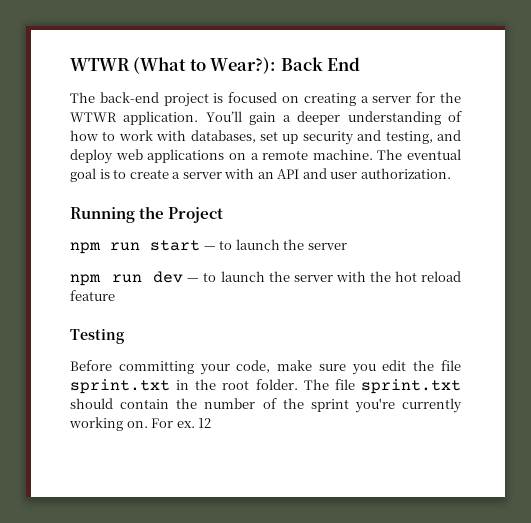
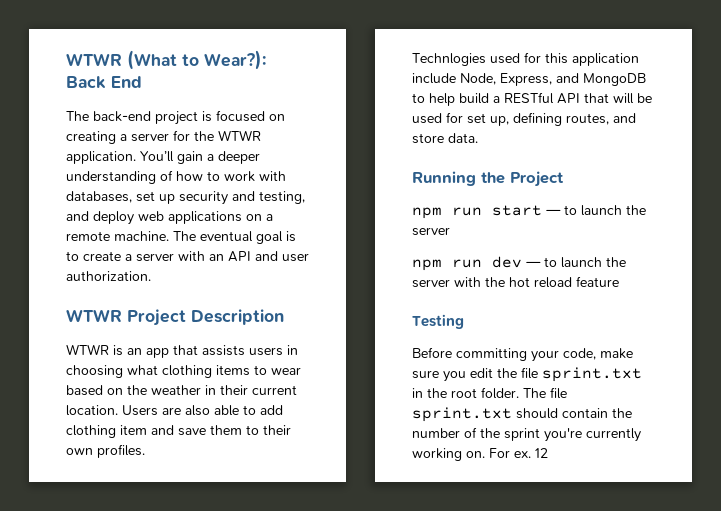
+ WTWR Project Description
+ WTWR is an app that assists users in choosing what clothing items to wear based on the weather in their current location. Users are also able to add clothing item and save them to their own profiles.
+ Technlogies used for this application include Node, Express, and MongoDB to help build a RESTful API that will be used for set up, defining routes, and store data.

